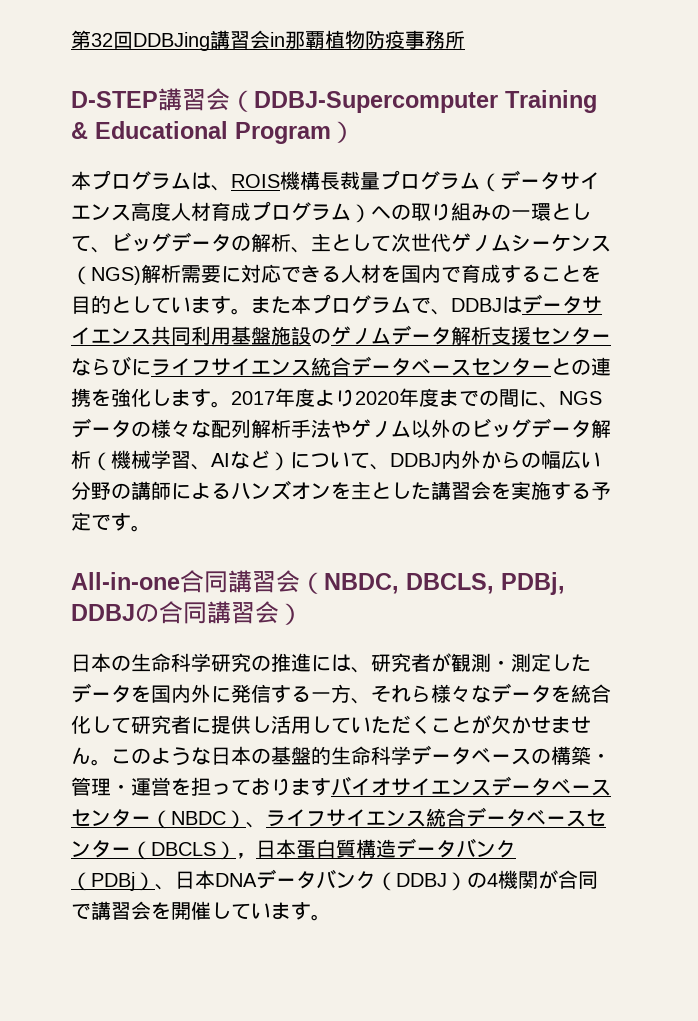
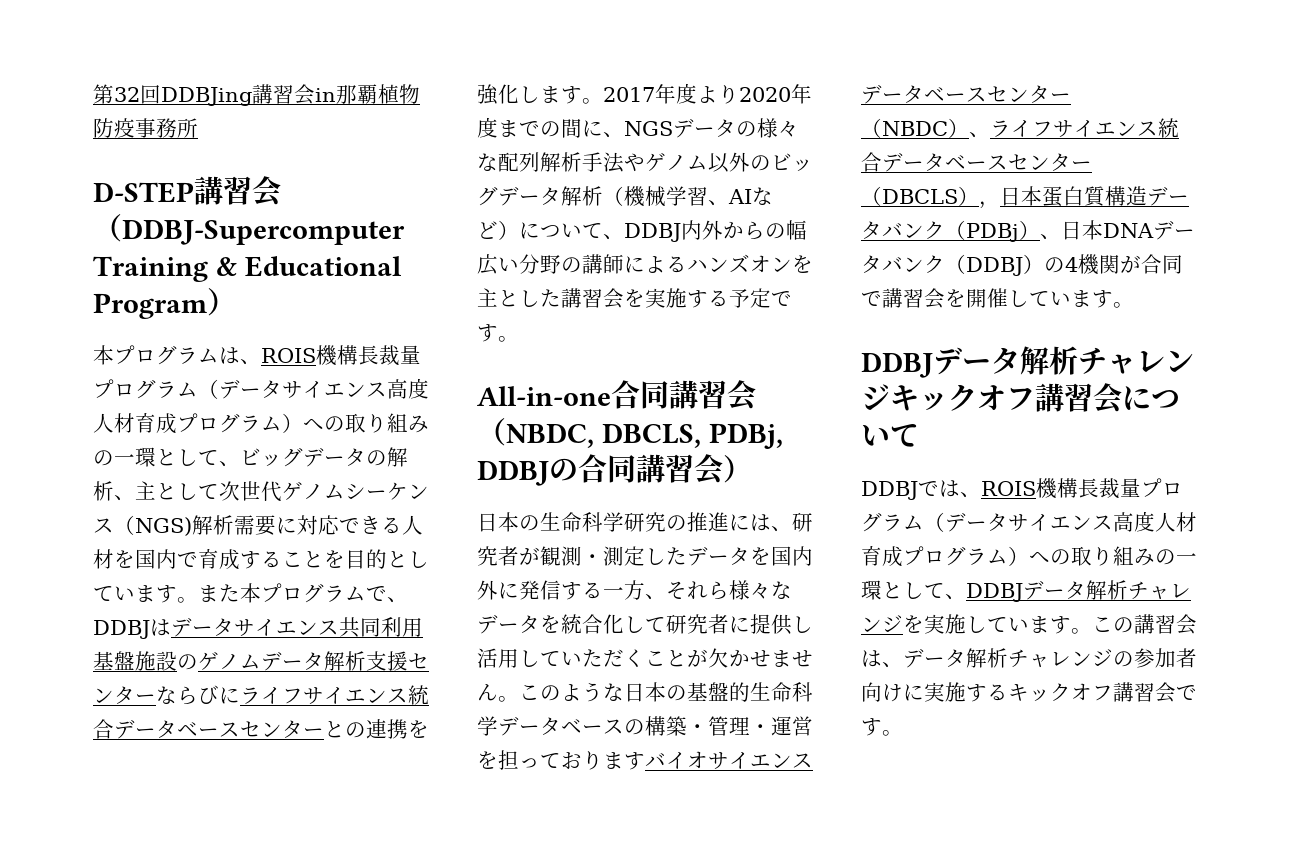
+ DDBJデータ解析チャレンジキックオフ講習会について
+ DDBJでは、ROIS機構長裁量プログラム（データサイエンス高度人材育成プログラム）への取り組みの一環として、DDBJデータ解析チャレンジを実施しています。この講習会は、データ解析チャレンジの参加者向けに実施するキックオフ講習会です。

